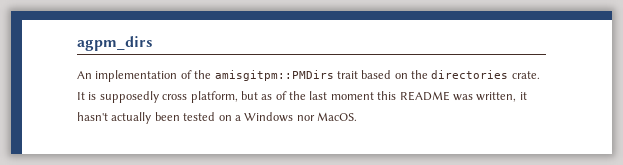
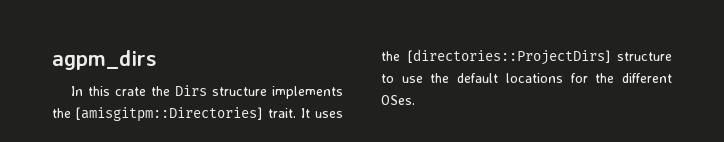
- An implementation of the amisgitpm::PMDirs trait based on the directories crate. It is supposedly cross platform, but as of the last moment this README was written, it hasn't actually been tested on a Windows nor MacOS.
+ In this crate the Dirs structure implements the [amisgitpm::Directories] trait. It uses the [directories::ProjectDirs] structure to use the default locations for the different OSes.

